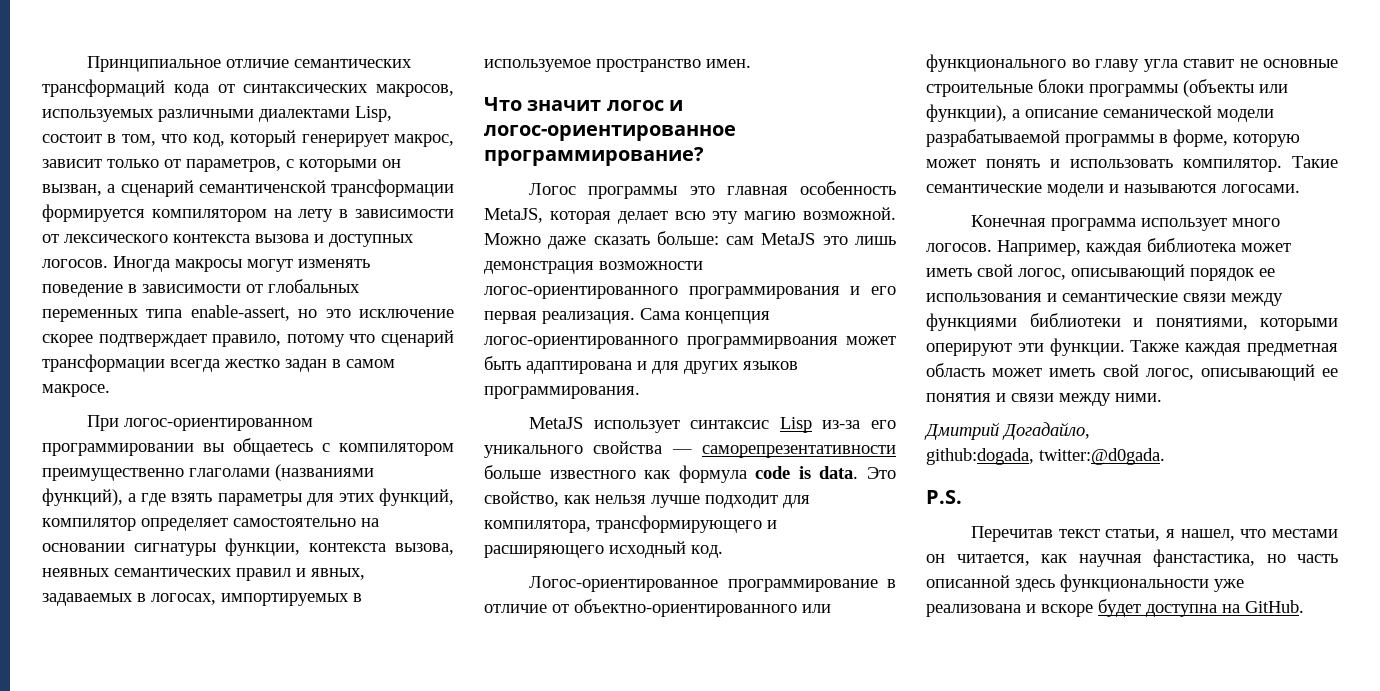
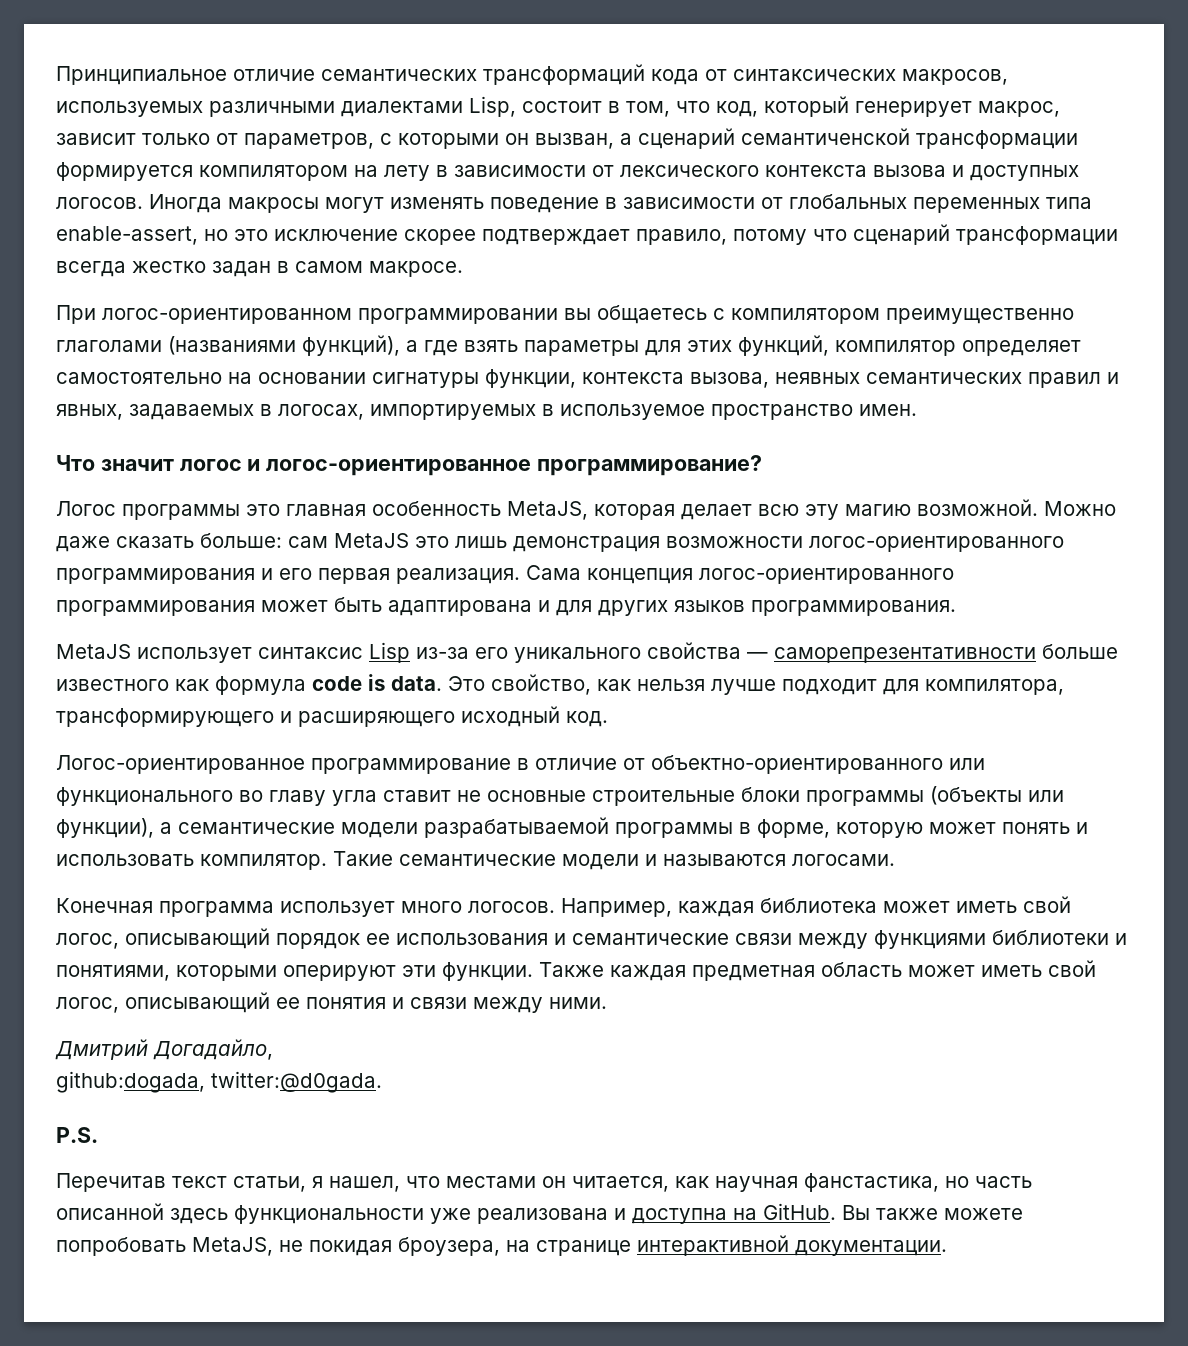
- Сама концепция логос-ориентированного программирвоания может быть адаптирована и для других языков программирования.
+ Сама концепция логос-ориентированного программирования может быть адаптирована и для других языков программирования.
- Логос-ориентированное программирование в отличие от объектно-ориентированного или функционального во главу угла ставит не основные строительные блоки программы (объекты или функции), а описание семанической модели разрабатываемой программы в форме, которую может понять и использовать компилятор.
+ Логос-ориентированное программирование в отличие от объектно-ориентированного или функционального во главу угла ставит не основные строительные блоки программы (объекты или функции), а семантические модели разрабатываемой программы в форме, которую может понять и использовать компилятор.
- Перечитав текст статьи, я нашел, что местами он читается, как научная фанстастика, но часть описанной здесь функциональности уже реализована и вскоре будет доступна на GitHub.
+ Перечитав текст статьи, я нашел, что местами он читается, как научная фанстастика, но часть описанной здесь функциональности уже реализована и доступна на GitHub.
+ Вы также можете попробовать MetaJS, не покидая броузера, на странице интерактивной документации.

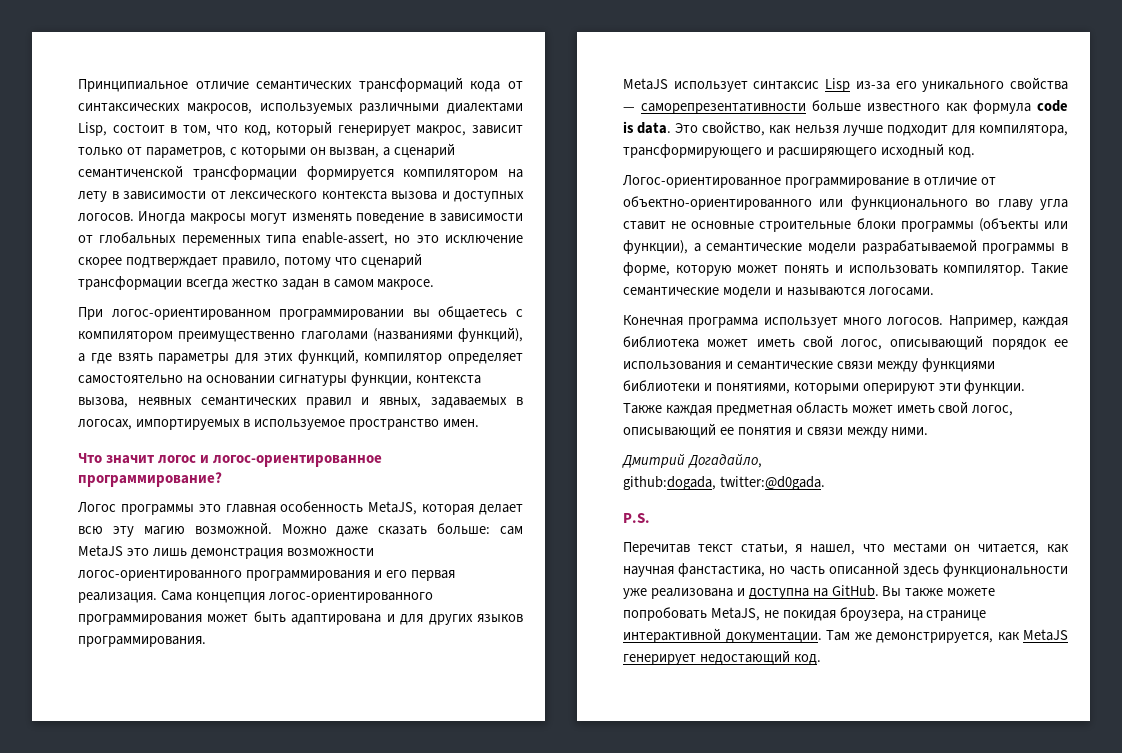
+ Там же демонстрируется, как MetaJS генерирует недостающий код.

